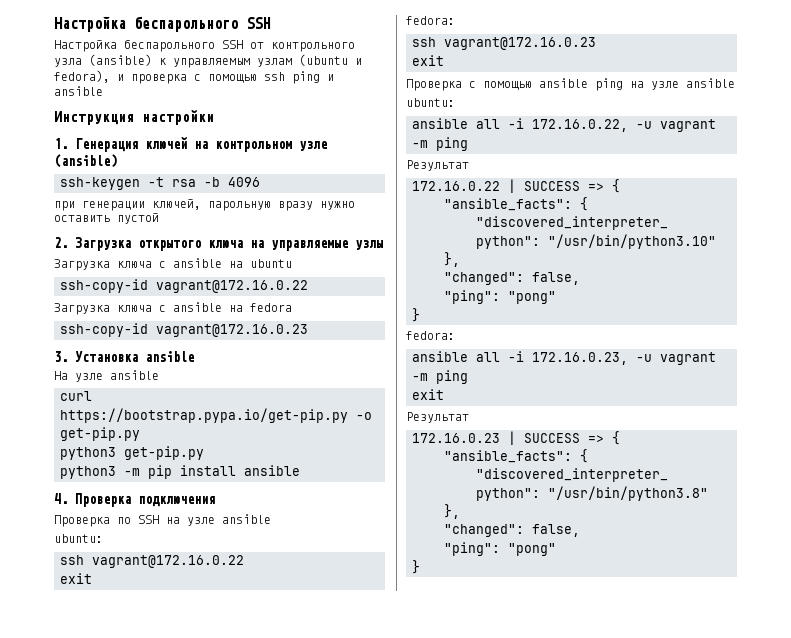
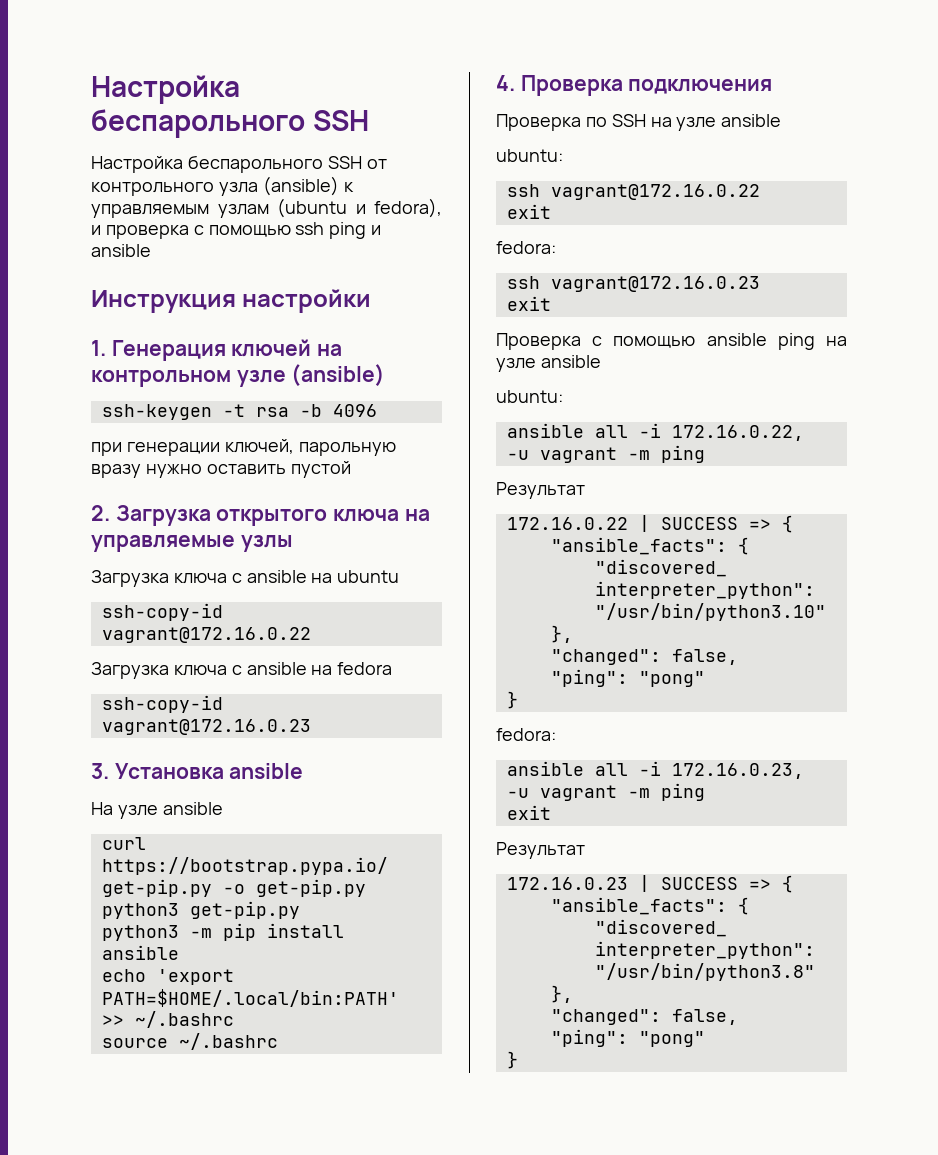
+ echo 'export PATH=$HOME/.local/bin:PATH' >> ~/.bashrc
+ source ~/.bashrc

